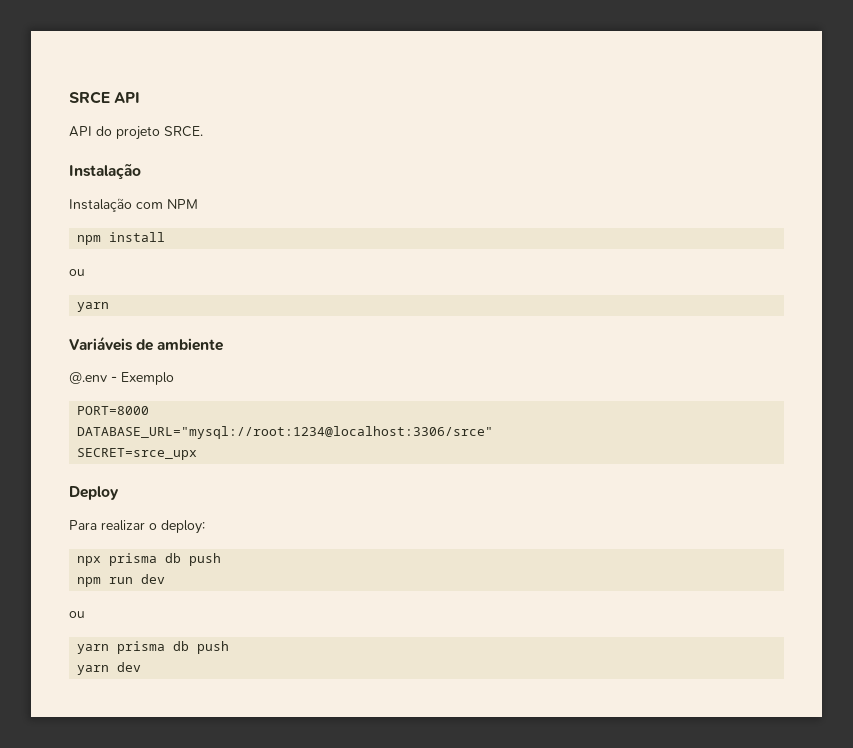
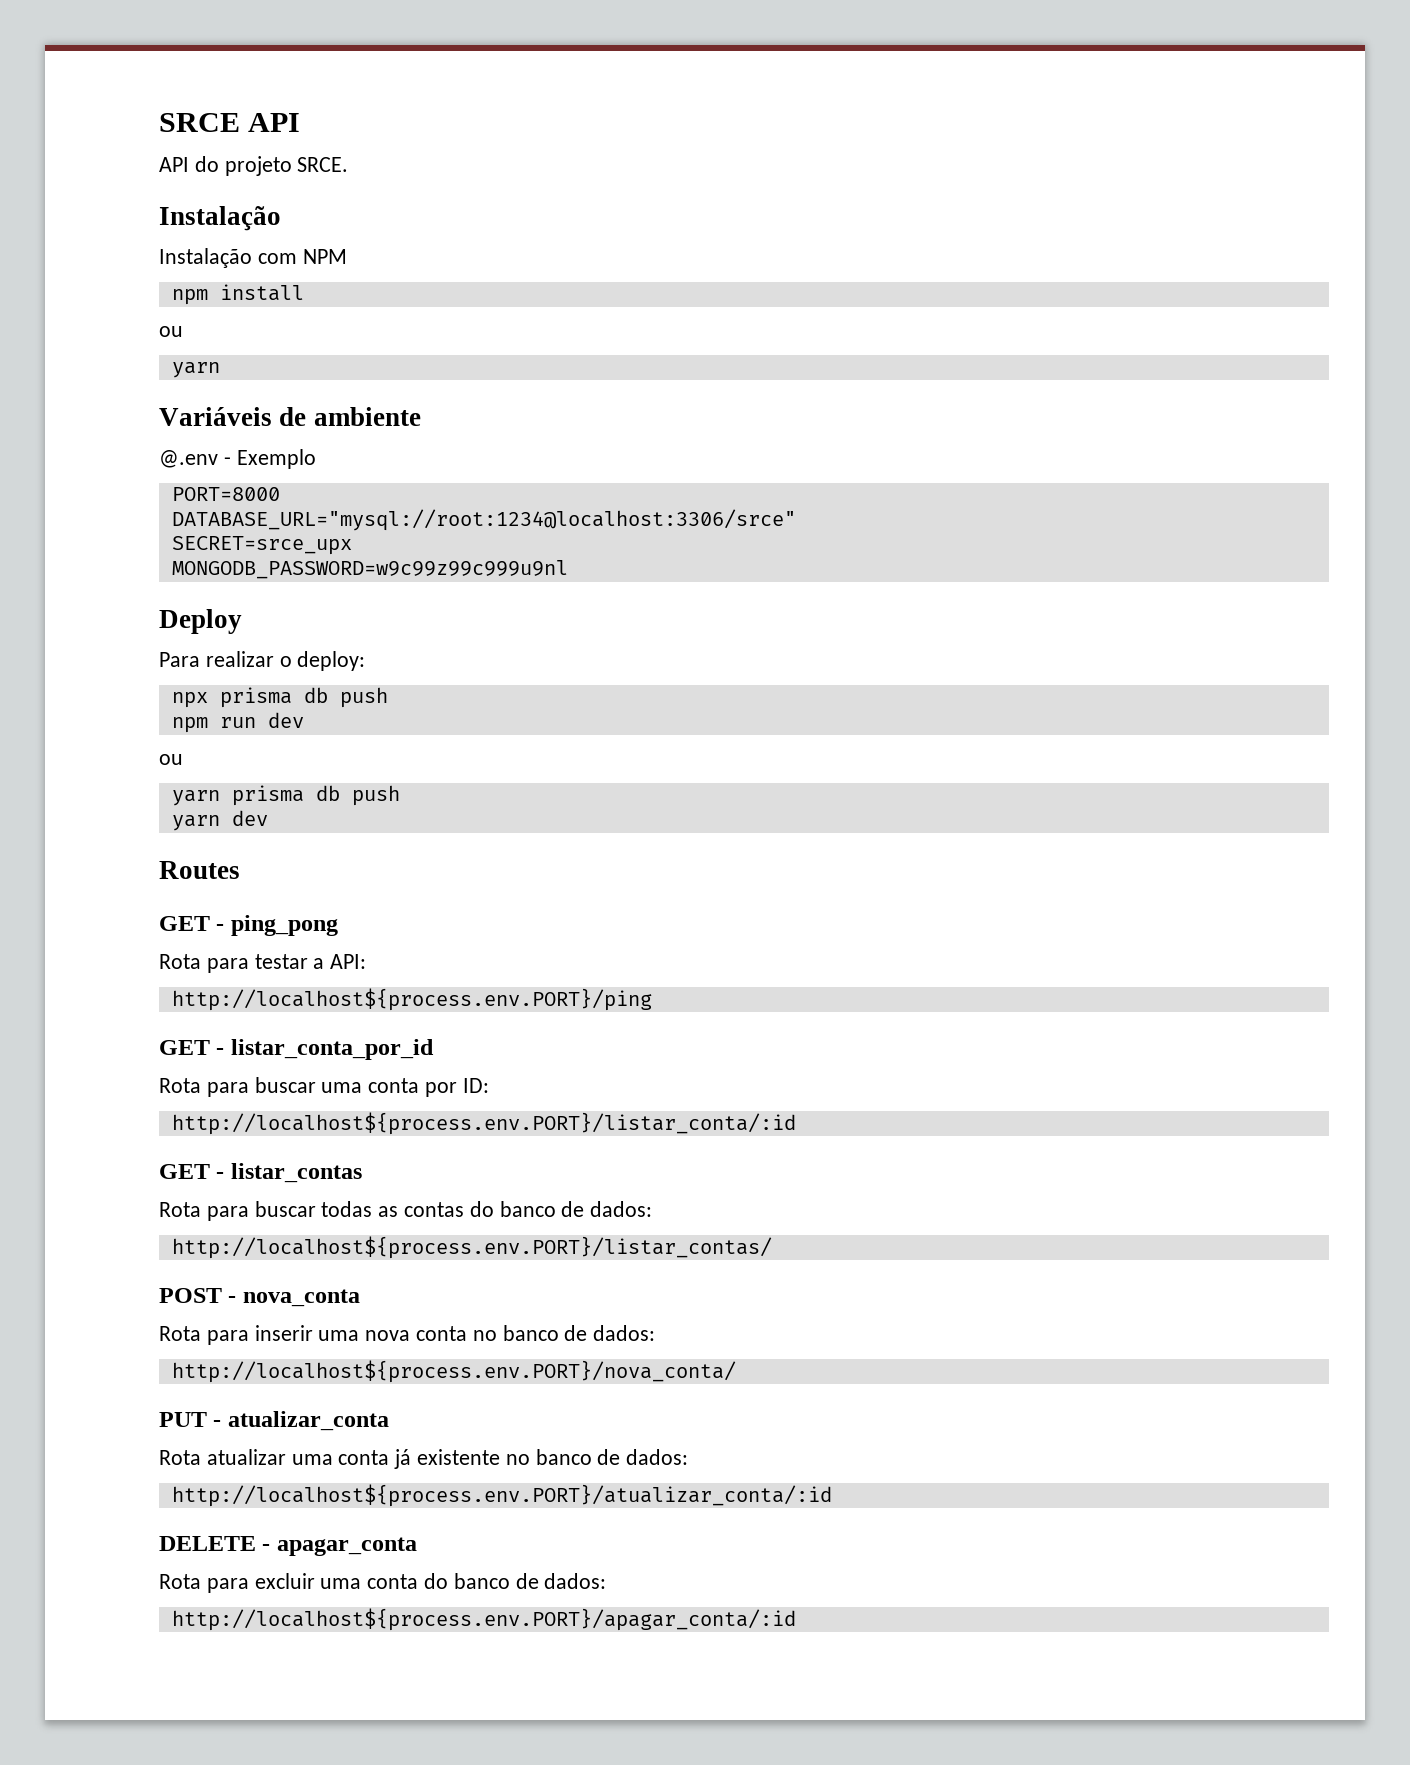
+ MONGODB_PASSWORD=w9c99z99c999u9nl
+ Routes
+ GET - ping_pong
+ Rota para testar a API:
+ http://localhost${process.env.PORT}/ping
+ GET - listar_conta_por_id
+ Rota para buscar uma conta por ID:
+ http://localhost${process.env.PORT}/listar_conta/:id
+ GET - listar_contas
+ Rota para buscar todas as contas do banco de dados:
+ http://localhost${process.env.PORT}/listar_contas/
+ POST - nova_conta
+ Rota para inserir uma nova conta no banco de dados:
+ http://localhost${process.env.PORT}/nova_conta/
+ PUT - atualizar_conta
+ Rota atualizar uma conta já existente no banco de dados:
+ http://localhost${process.env.PORT}/atualizar_conta/:id
+ DELETE - apagar_conta
+ Rota para excluir uma conta do banco de dados:
+ http://localhost${process.env.PORT}/apagar_conta/:id

